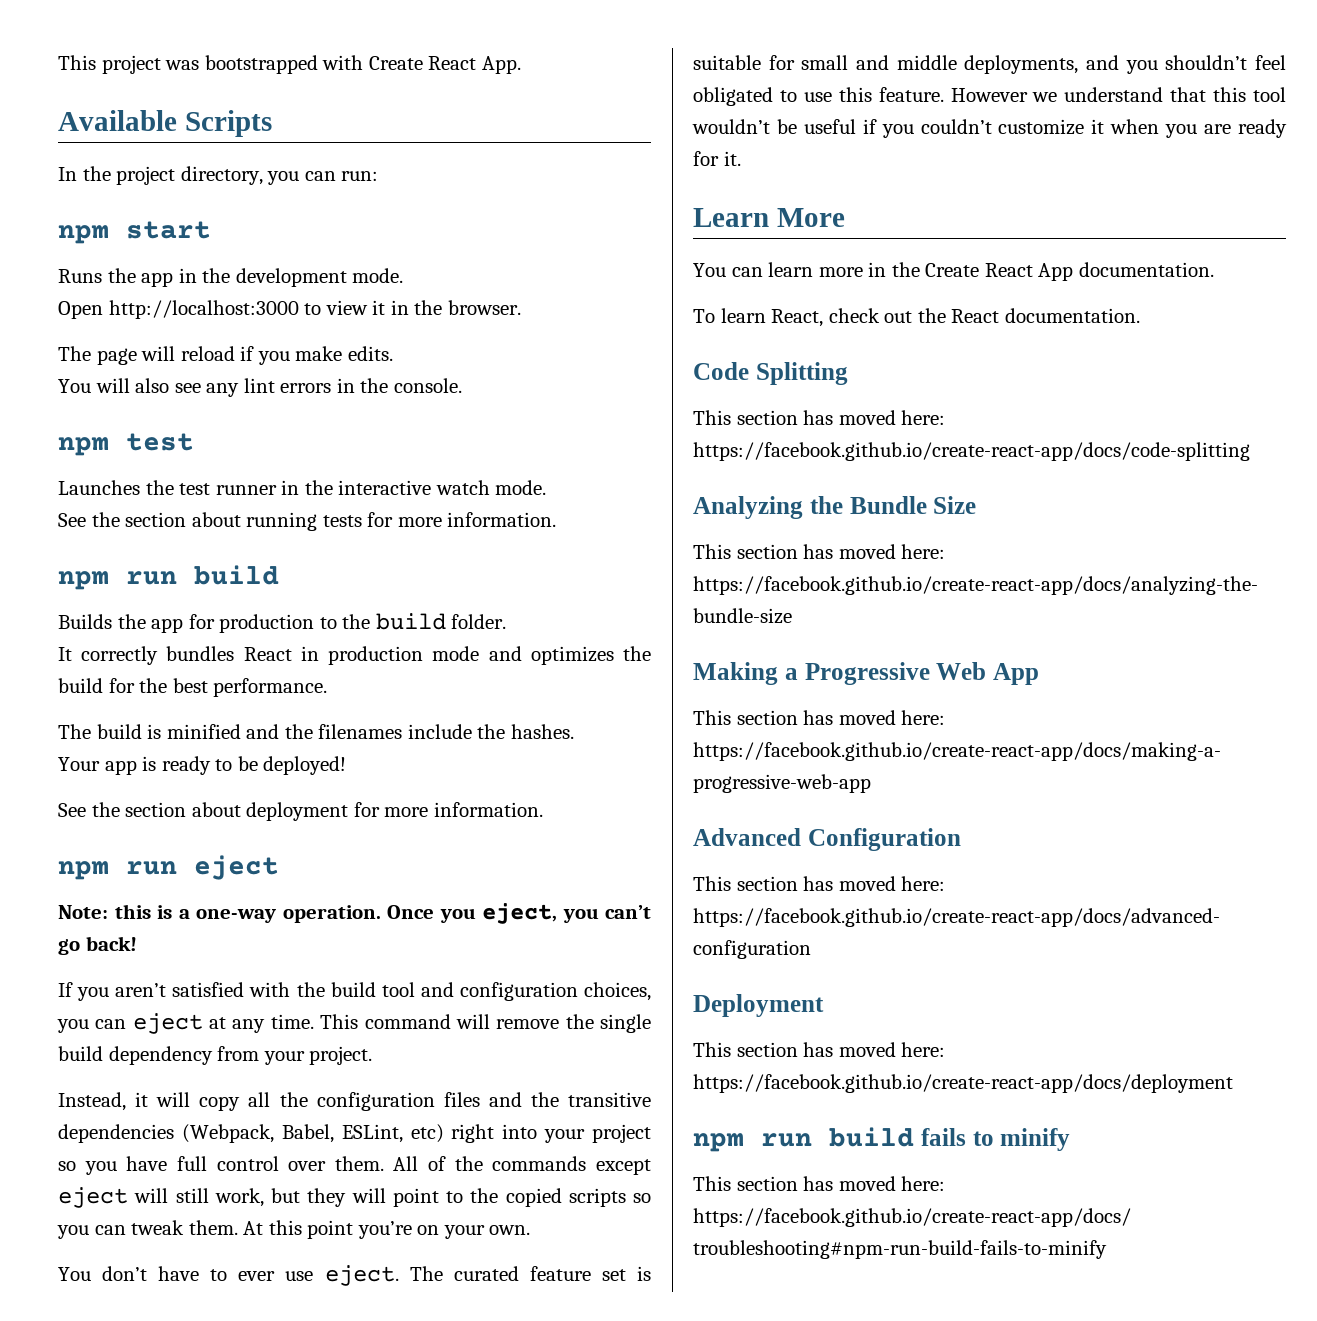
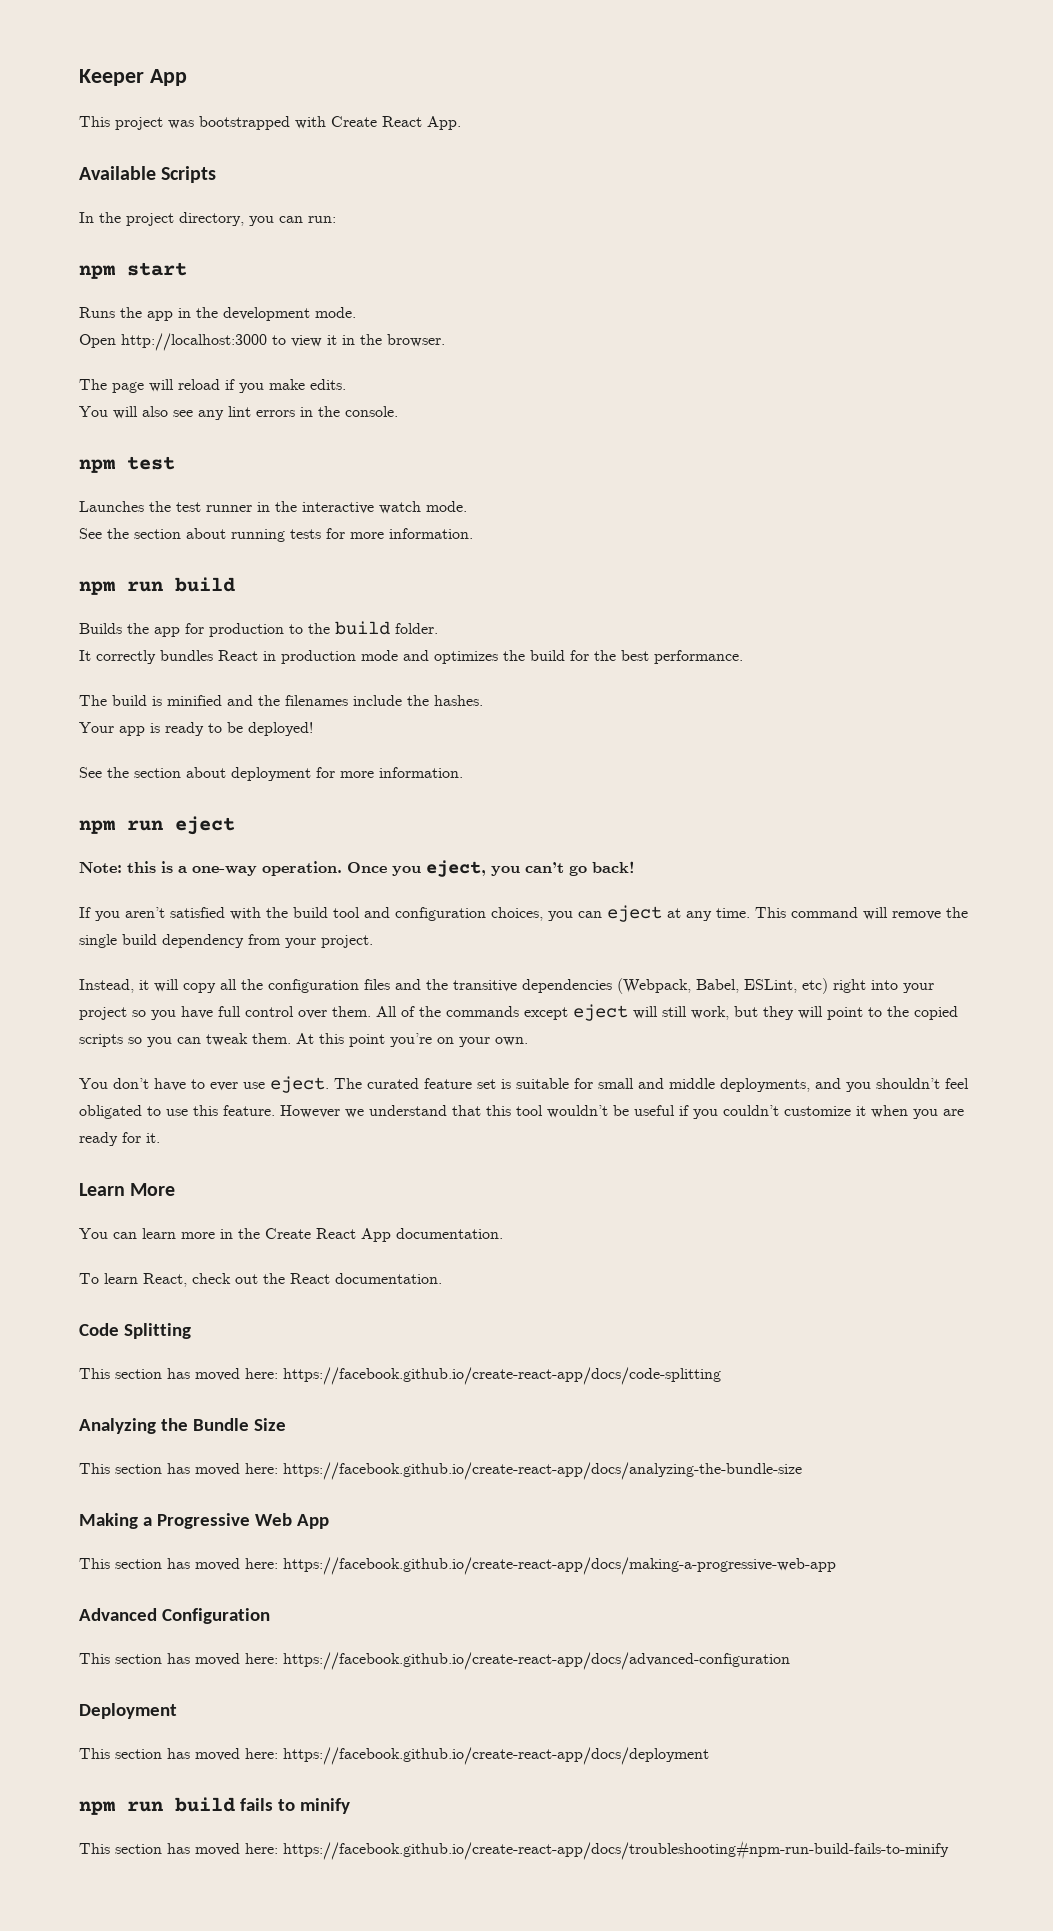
+ Keeper App

